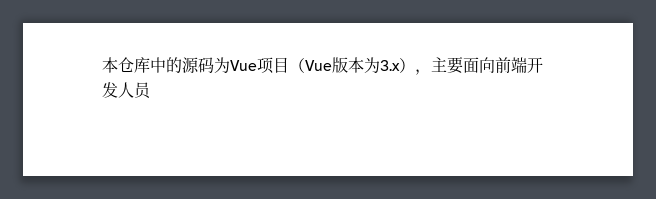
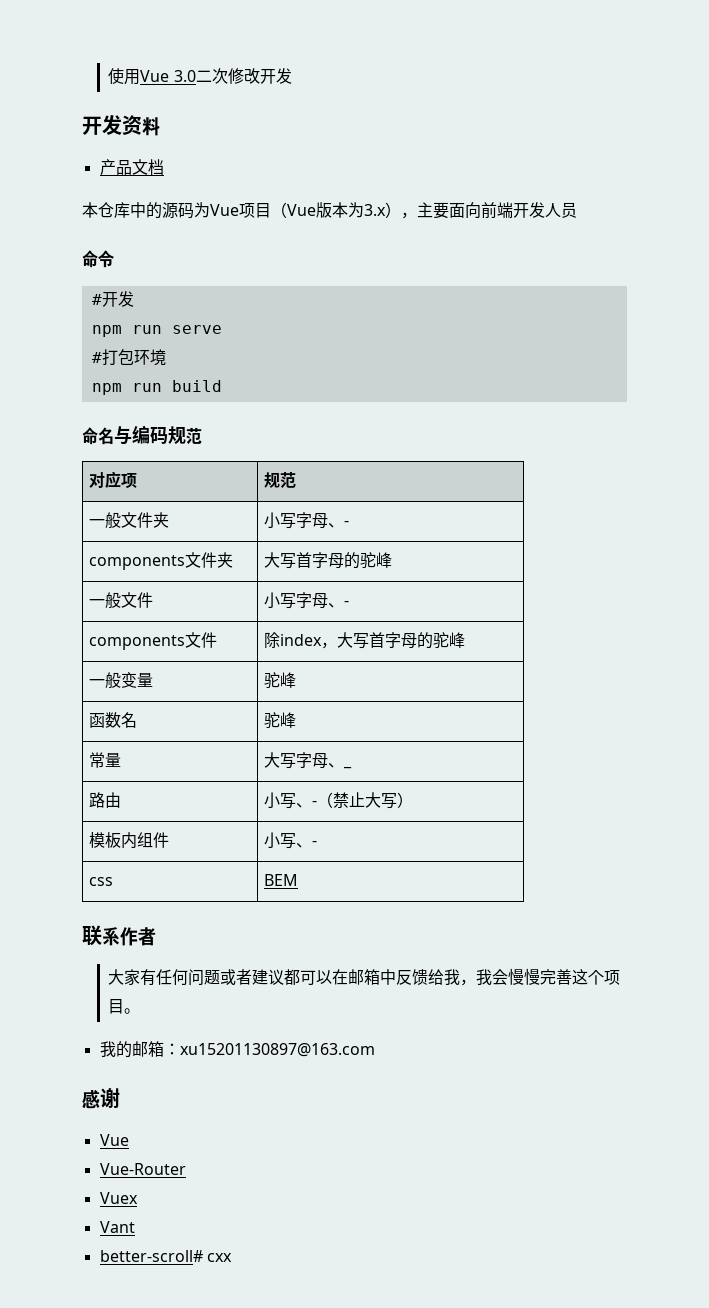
+ 使用Vue 3.0二次修改开发
+ 开发资料
+ 产品文档
+ 命令
+ #开发
+ npm run serve
+ #打包环境
+ npm run build
+ 命名与编码规范
+ 对应项 | 规范
+ 一般文件夹 | 小写字母、-
+ components文件夹 | 大写首字母的驼峰
+ 一般文件 | 小写字母、-
+ components文件 | 除index，大写首字母的驼峰
+ 一般变量 | 驼峰
+ 函数名 | 驼峰
+ 常量 | 大写字母、_
+ 路由 | 小写、-（禁止大写）
+ 模板内组件 | 小写、-
+ css | BEM
+ 联系作者
+ 大家有任何问题或者建议都可以在邮箱中反馈给我，我会慢慢完善这个项目。
+ 我的邮箱：xu15201130897@163.com
+ 感谢
+ Vue
+ Vue-Router
+ Vuex
+ Vant
+ better-scroll# cxx

